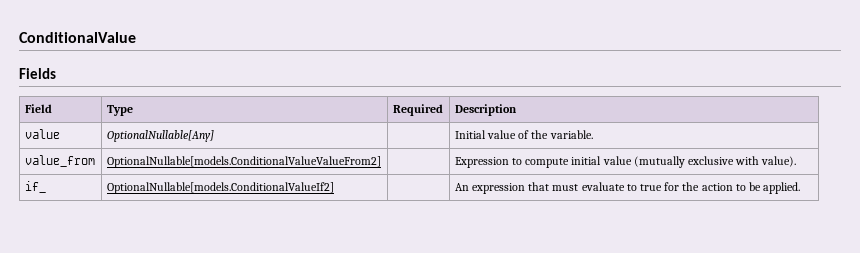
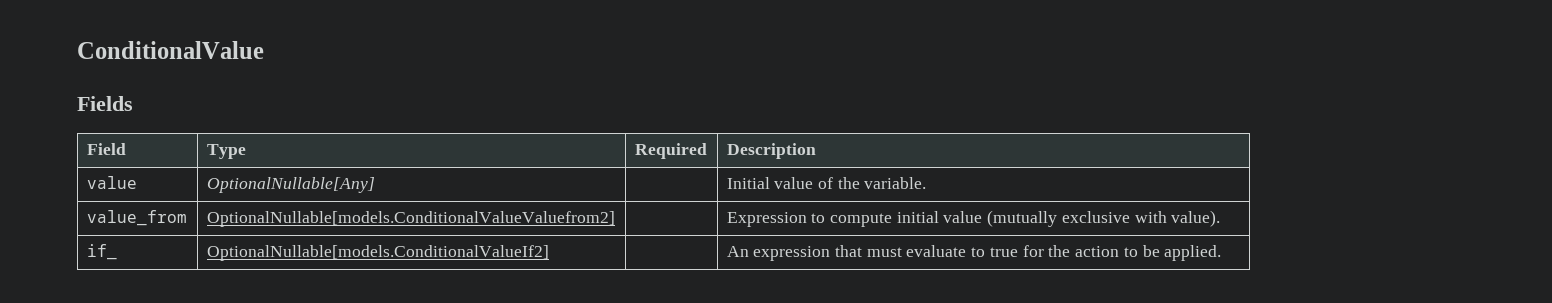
- value_from | OptionalNullable[models.ConditionalValueValueFrom2] | | Expression to compute initial value (mutually exclusive with value).
+ value_from | OptionalNullable[models.ConditionalValueValuefrom2] | | Expression to compute initial value (mutually exclusive with value).

